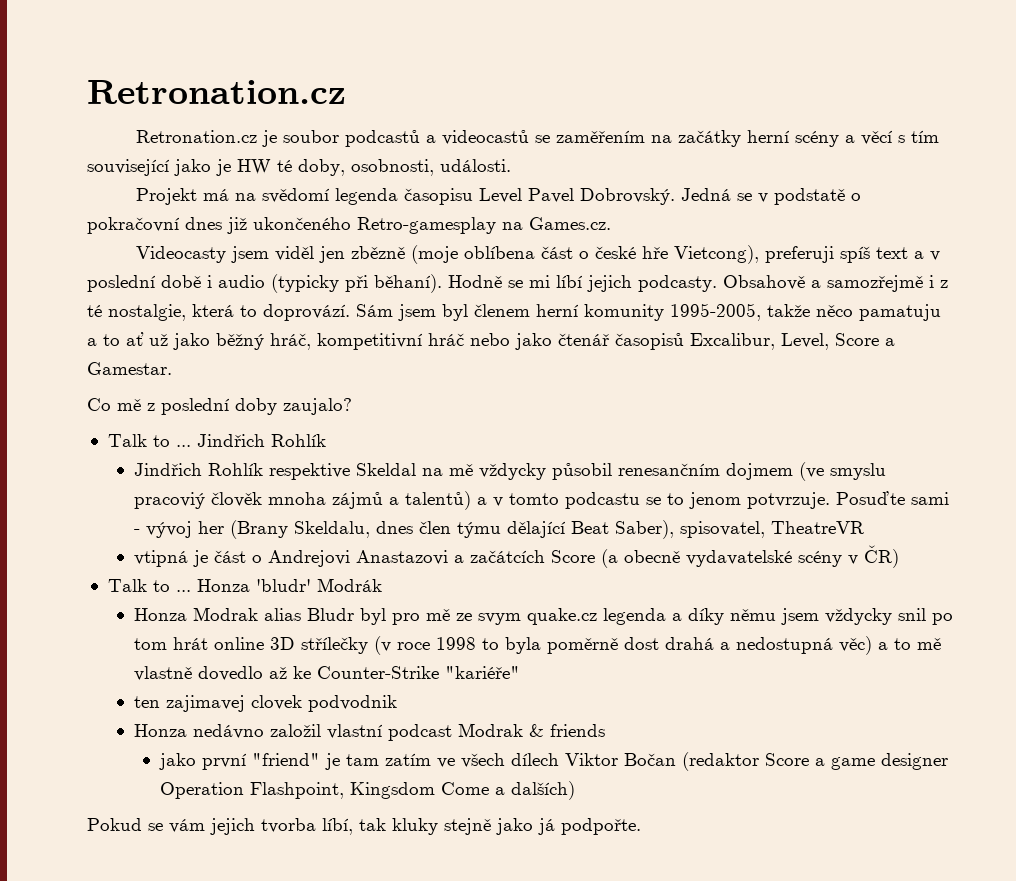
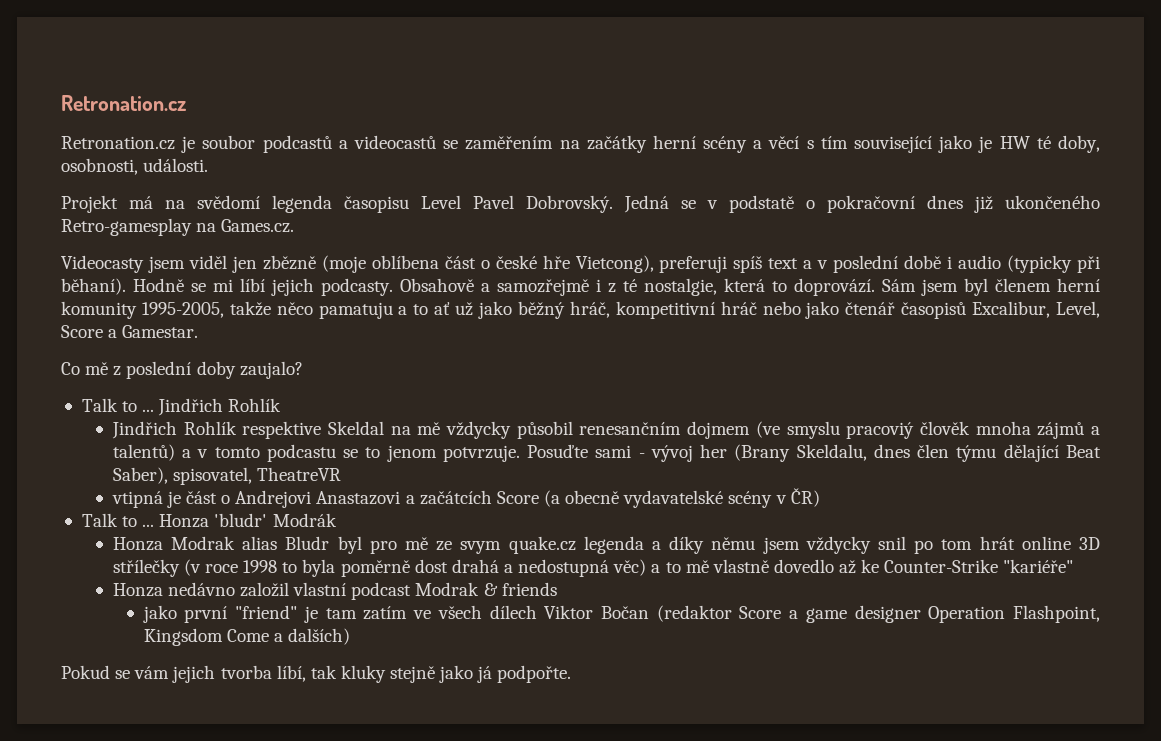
- ten zajimavej clovek podvodnik

